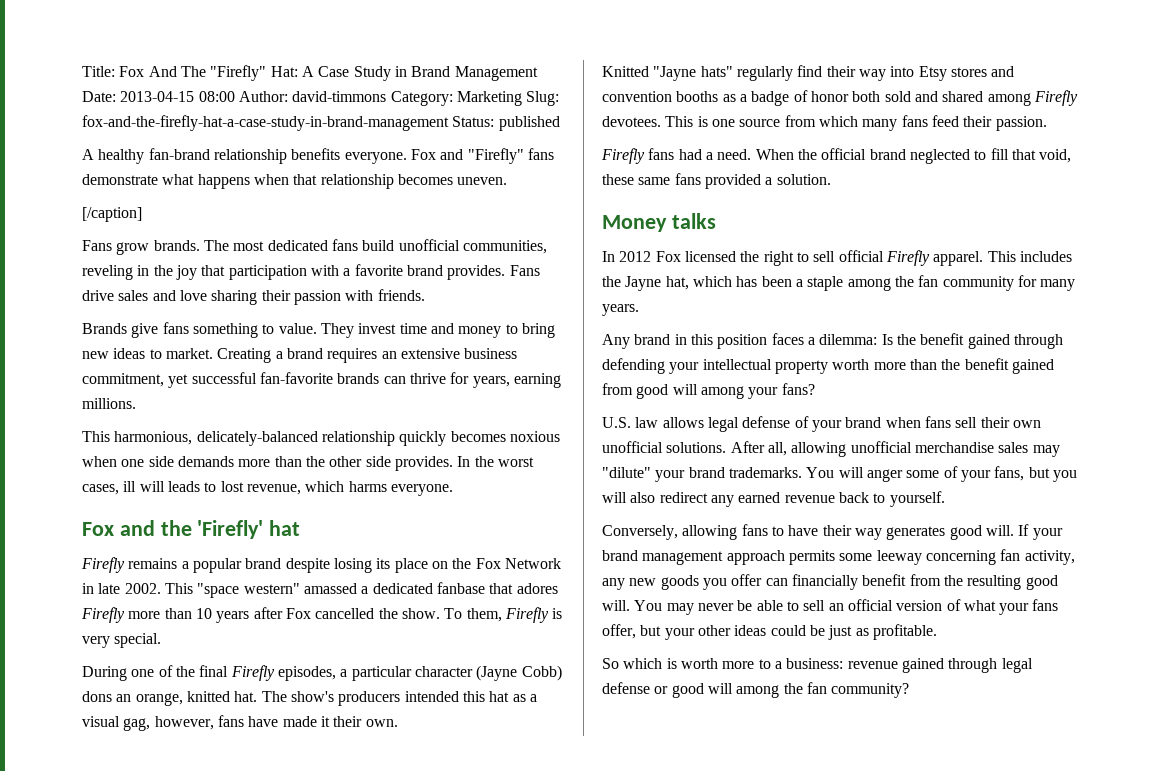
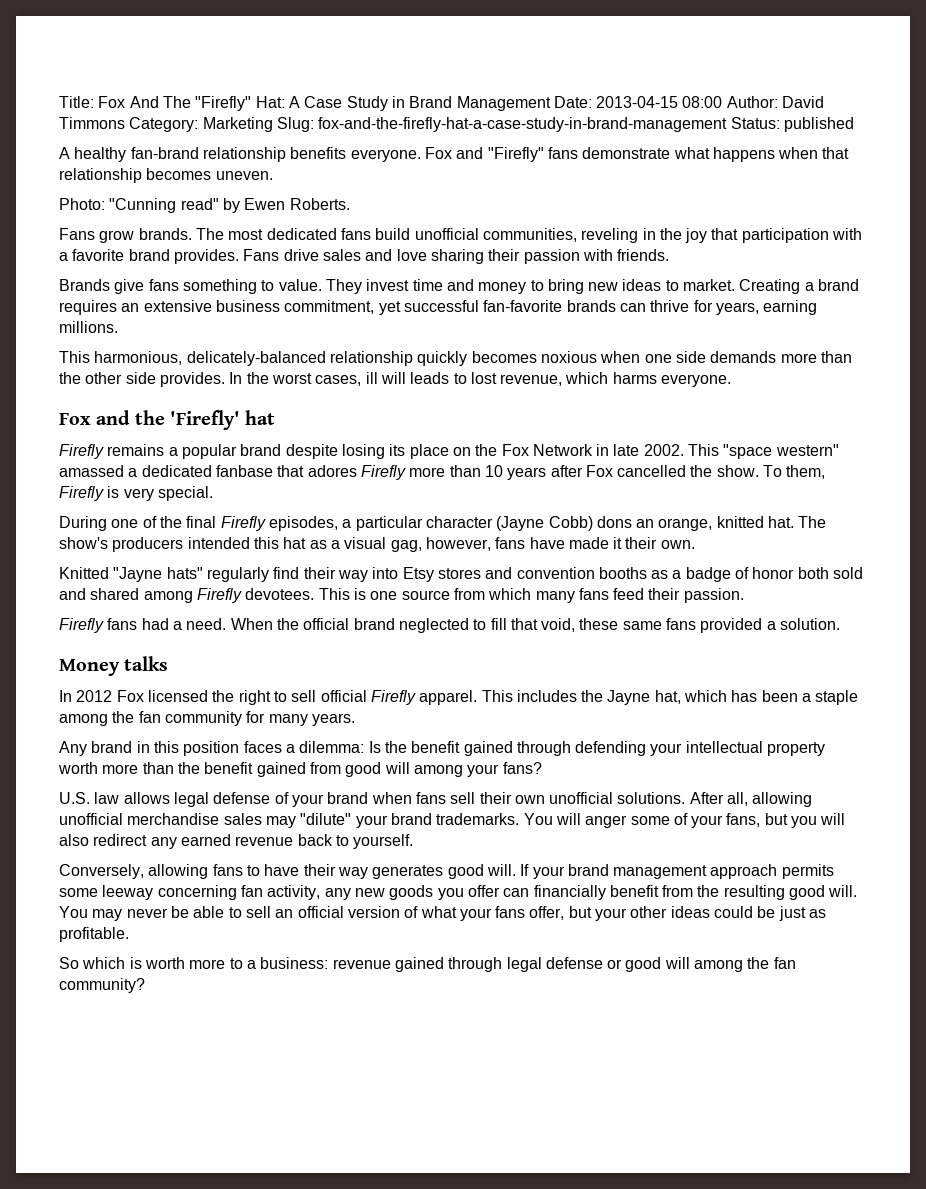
- Title: Fox And The "Firefly" Hat: A Case Study in Brand Management Date: 2013-04-15 08:00 Author: david-timmons Category: Marketing Slug: fox-and-the-firefly-hat-a-case-study-in-brand-management Status: published
+ Title: Fox And The "Firefly" Hat: A Case Study in Brand Management Date: 2013-04-15 08:00 Author: David Timmons Category: Marketing Slug: fox-and-the-firefly-hat-a-case-study-in-brand-management Status: published
- [/caption]
+ Photo: "Cunning read" by Ewen Roberts.

